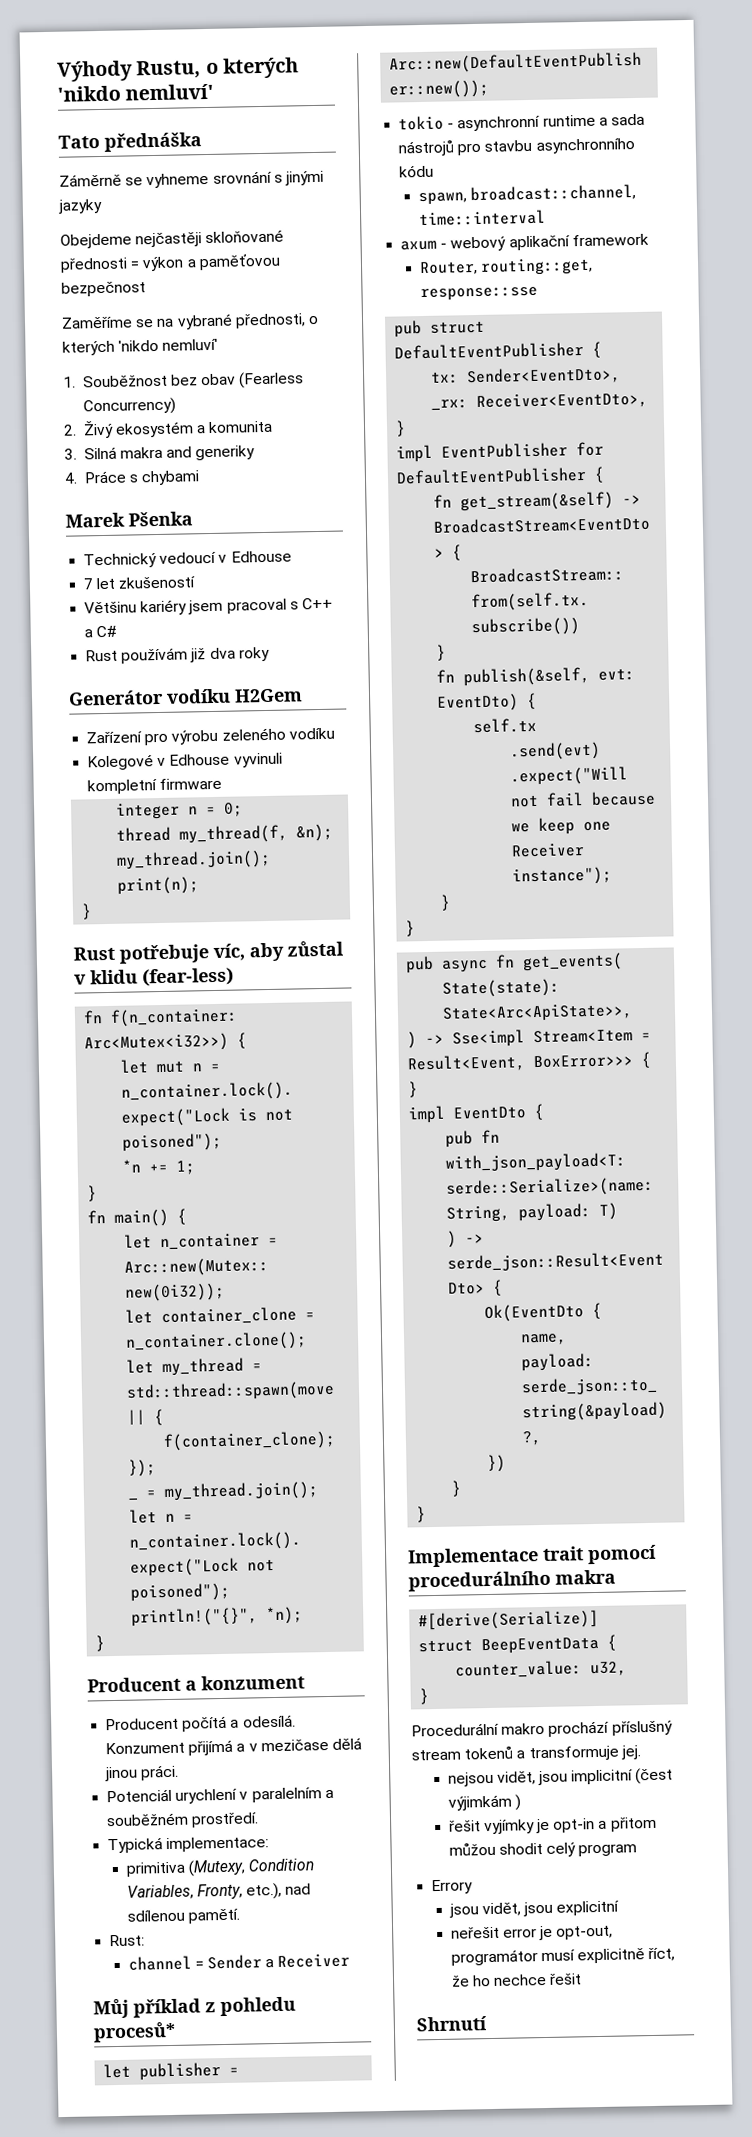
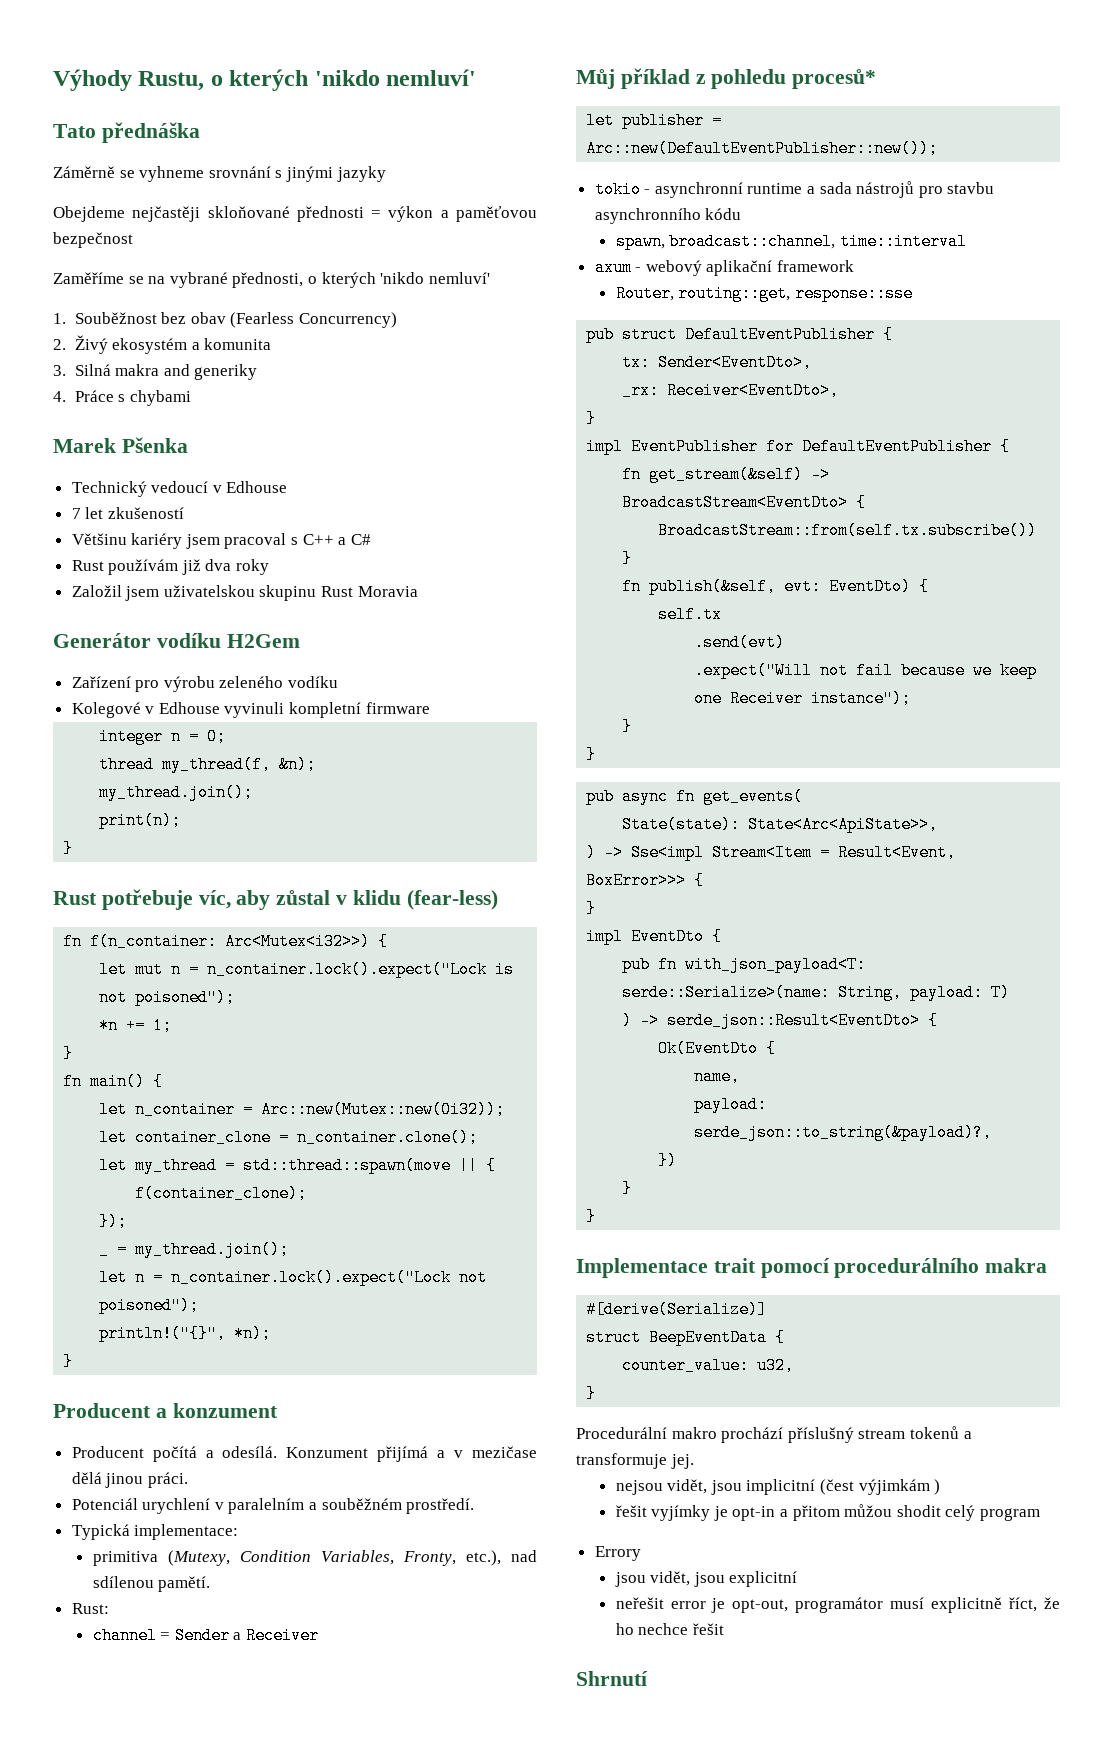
+ Založil jsem uživatelskou skupinu Rust Moravia

